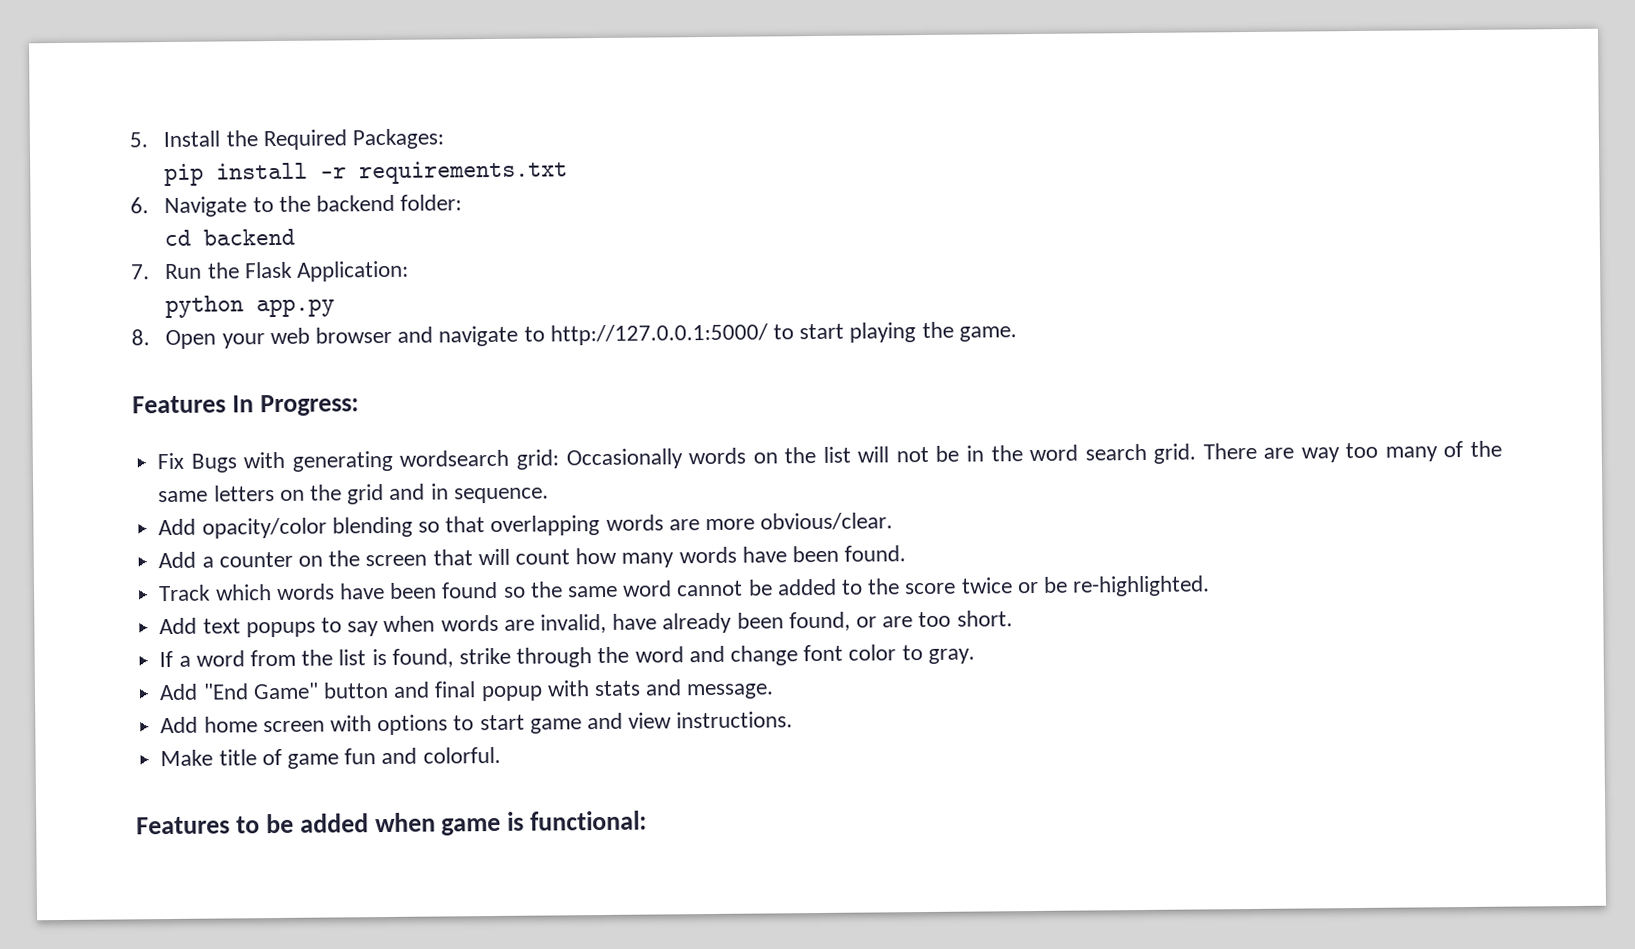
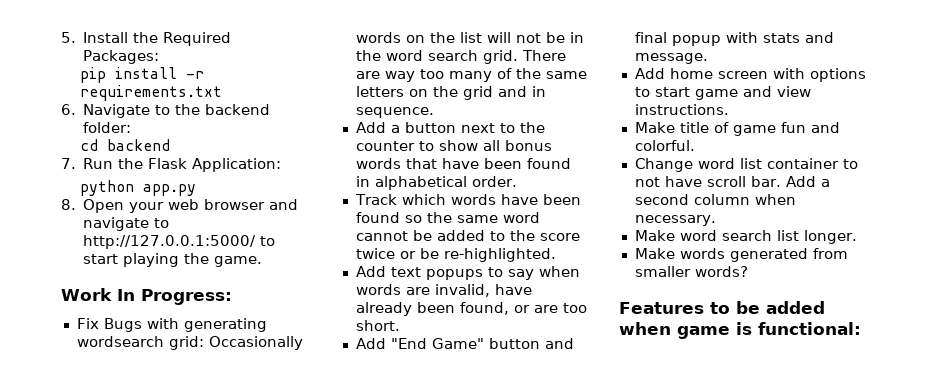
- Features In Progress:
+ Work In Progress:
- Add opacity/color blending so that overlapping words are more obvious/clear.
- Add a counter on the screen that will count how many words have been found.
+ Add a button next to the counter to show all bonus words that have been found in alphabetical order.
- If a word from the list is found, strike through the word and change font color to gray.
+ Change word list container to not have scroll bar. Add a second column when necessary.
+ Make word search list longer.
+ Make words generated from smaller words?

